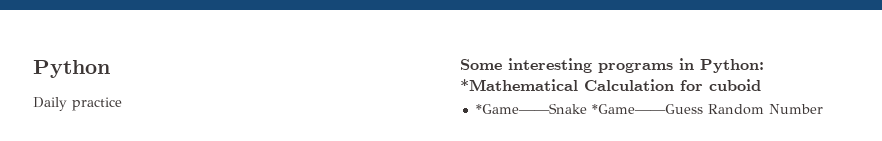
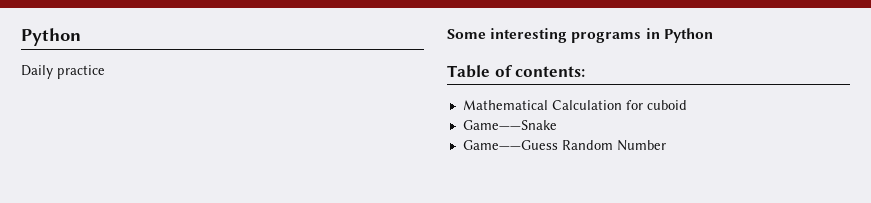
- Some interesting programs in Python: *Mathematical Calculation for cuboid
+ Some interesting programs in Python
+ Table of contents:
+ Mathematical Calculation for cuboid
- *Game——Snake *Game——Guess Random Number
+ Game——Snake
+ Game——Guess Random Number

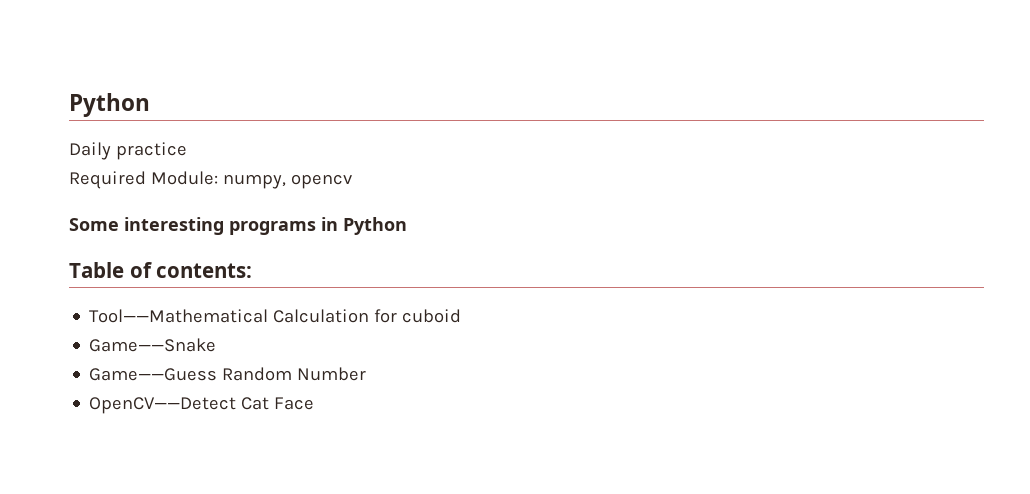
+ Required Module: numpy, opencv
- Mathematical Calculation for cuboid
+ Tool——Mathematical Calculation for cuboid
+ OpenCV——Detect Cat Face

